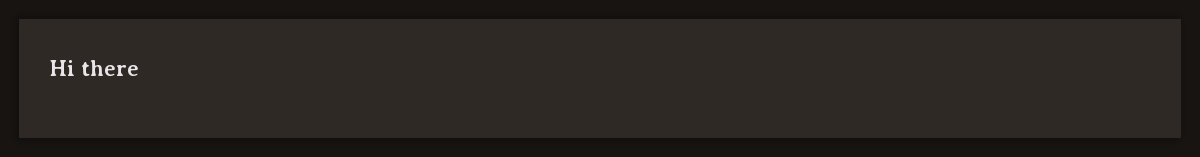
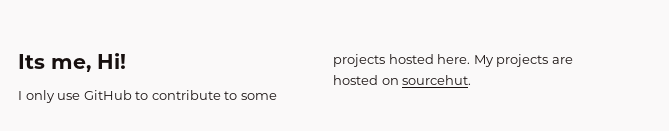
- Hi there
+ Its me, Hi!
+ I only use GitHub to contribute to some projects hosted here. My projects are hosted on sourcehut.

